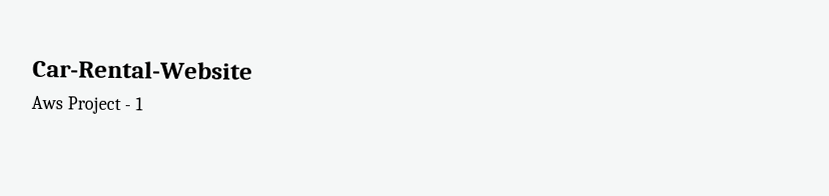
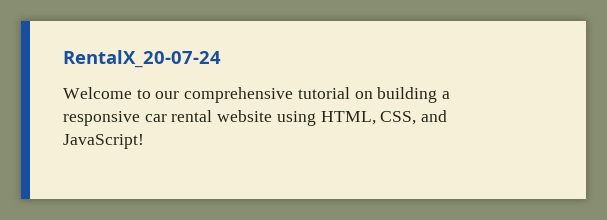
- Car-Rental-Website
- Aws Project - 1
+ RentalX_20-07-24
+ Welcome to our comprehensive tutorial on building a responsive car rental website using HTML, CSS, and JavaScript!

